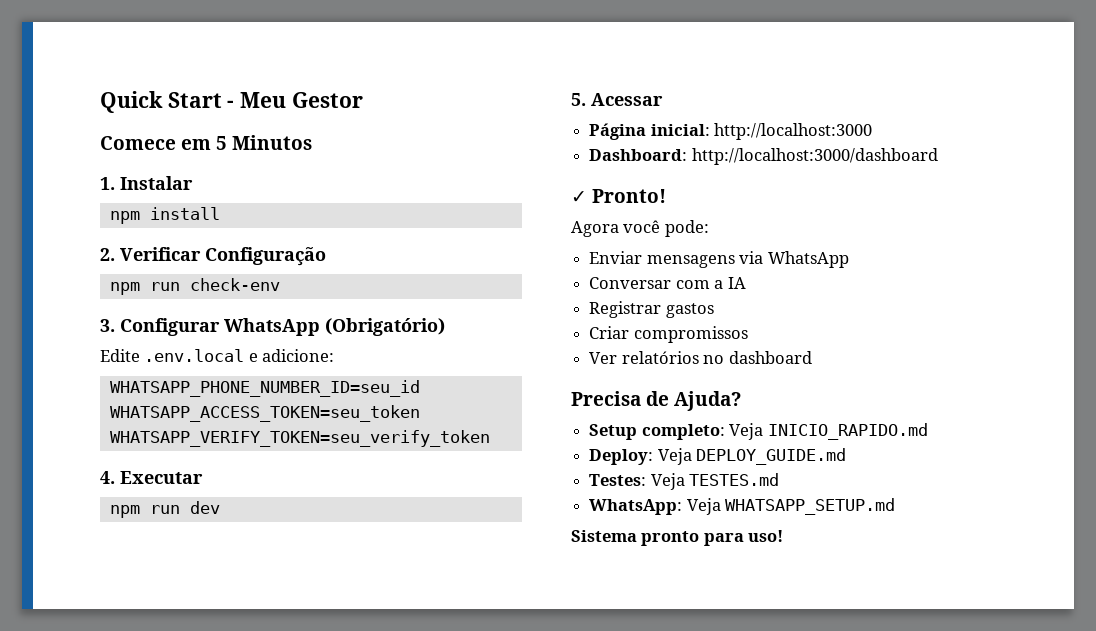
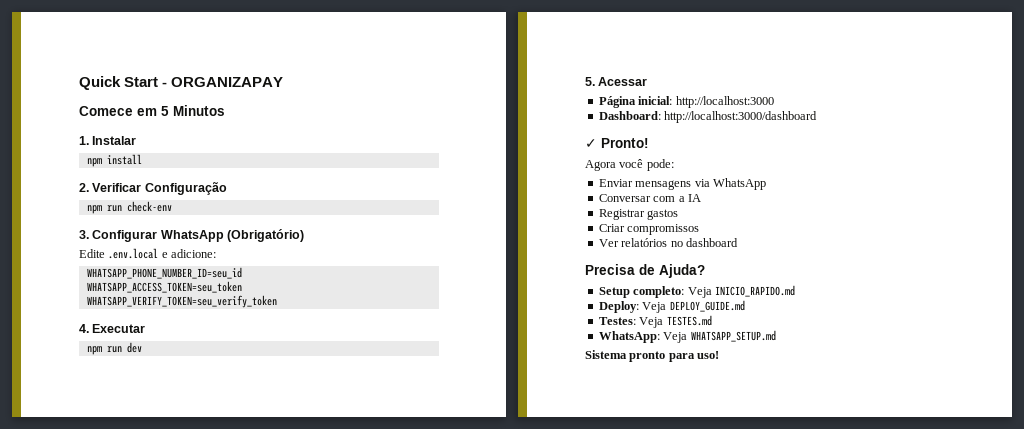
- Quick Start - Meu Gestor
+ Quick Start - ORGANIZAPAY

